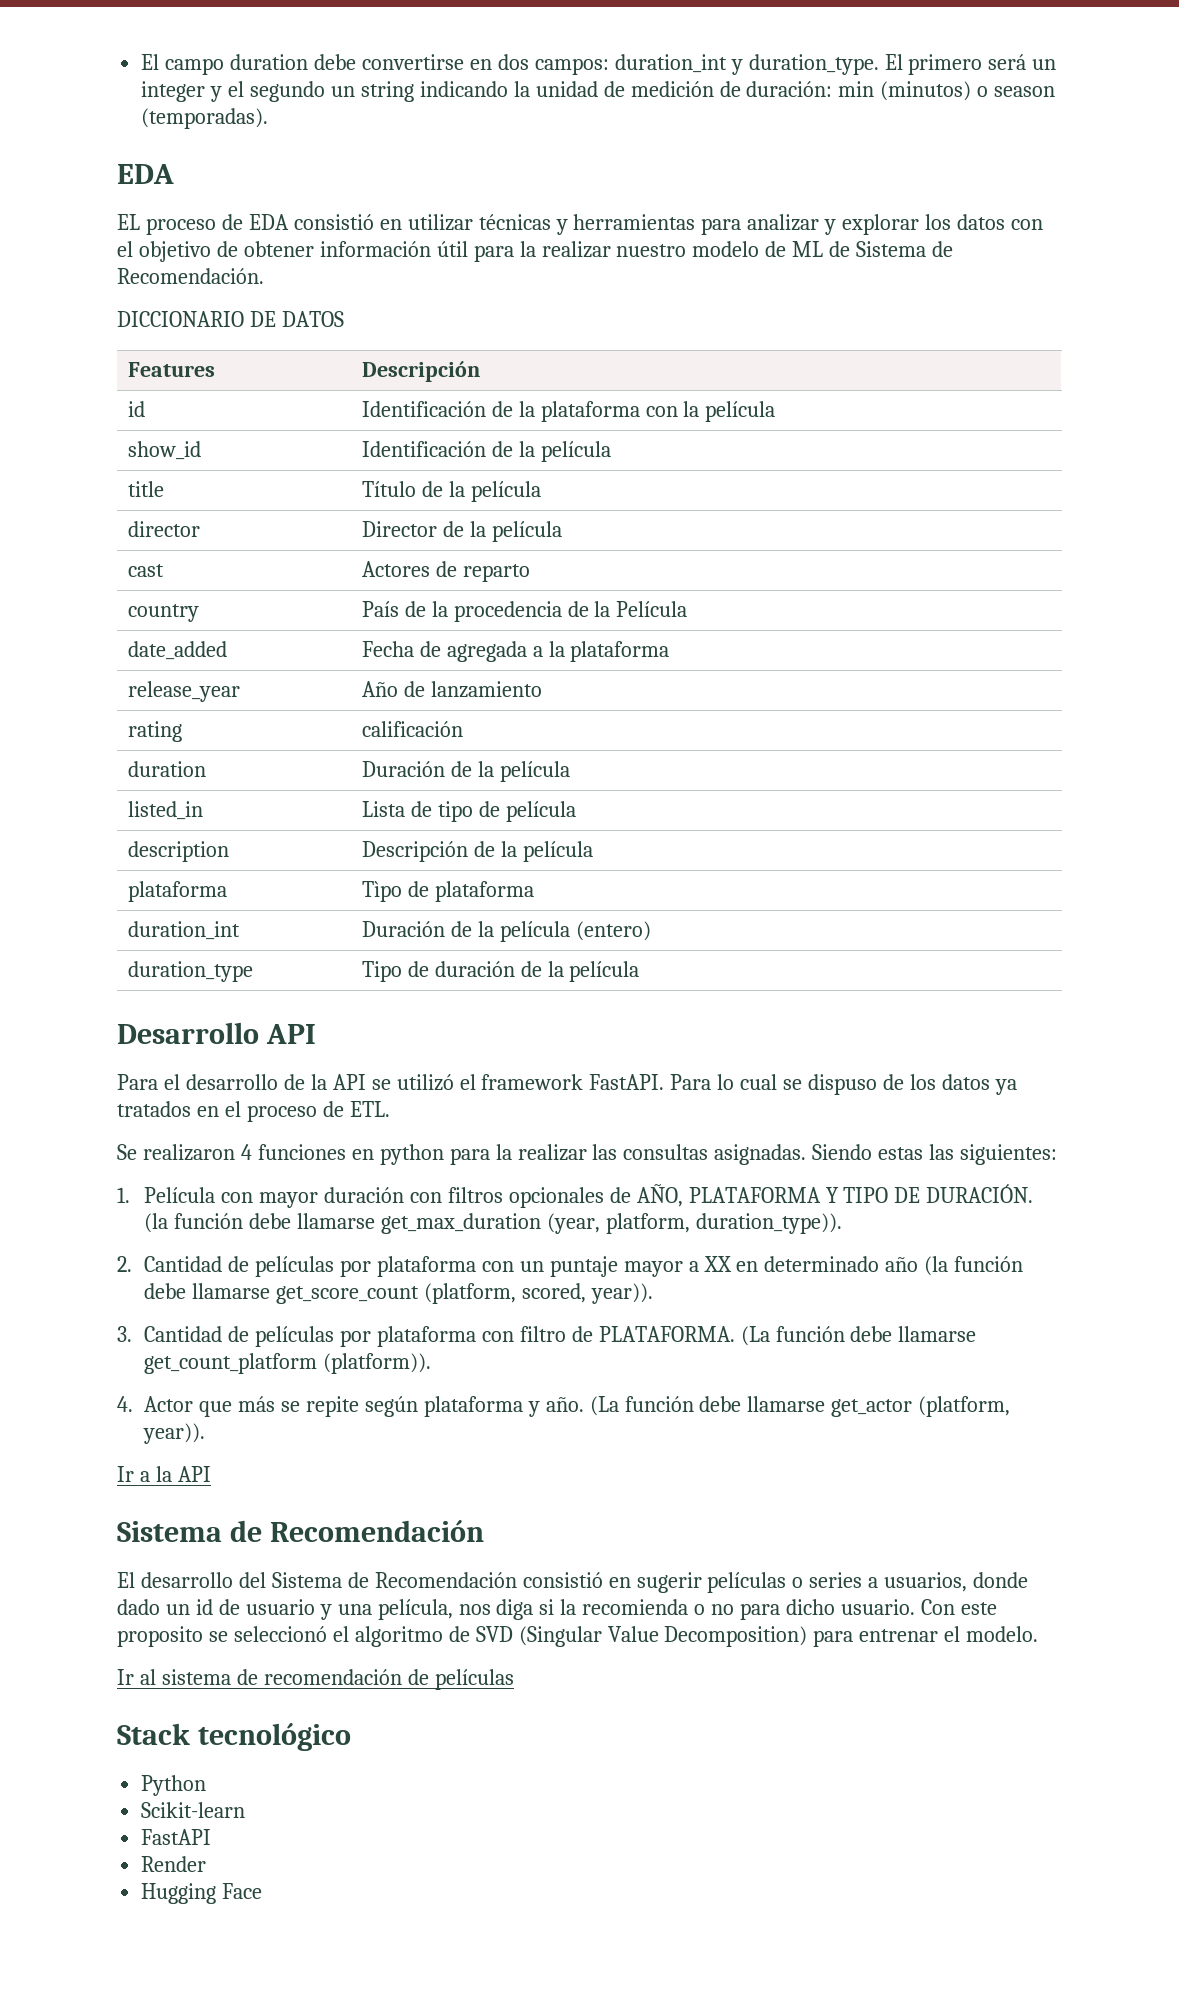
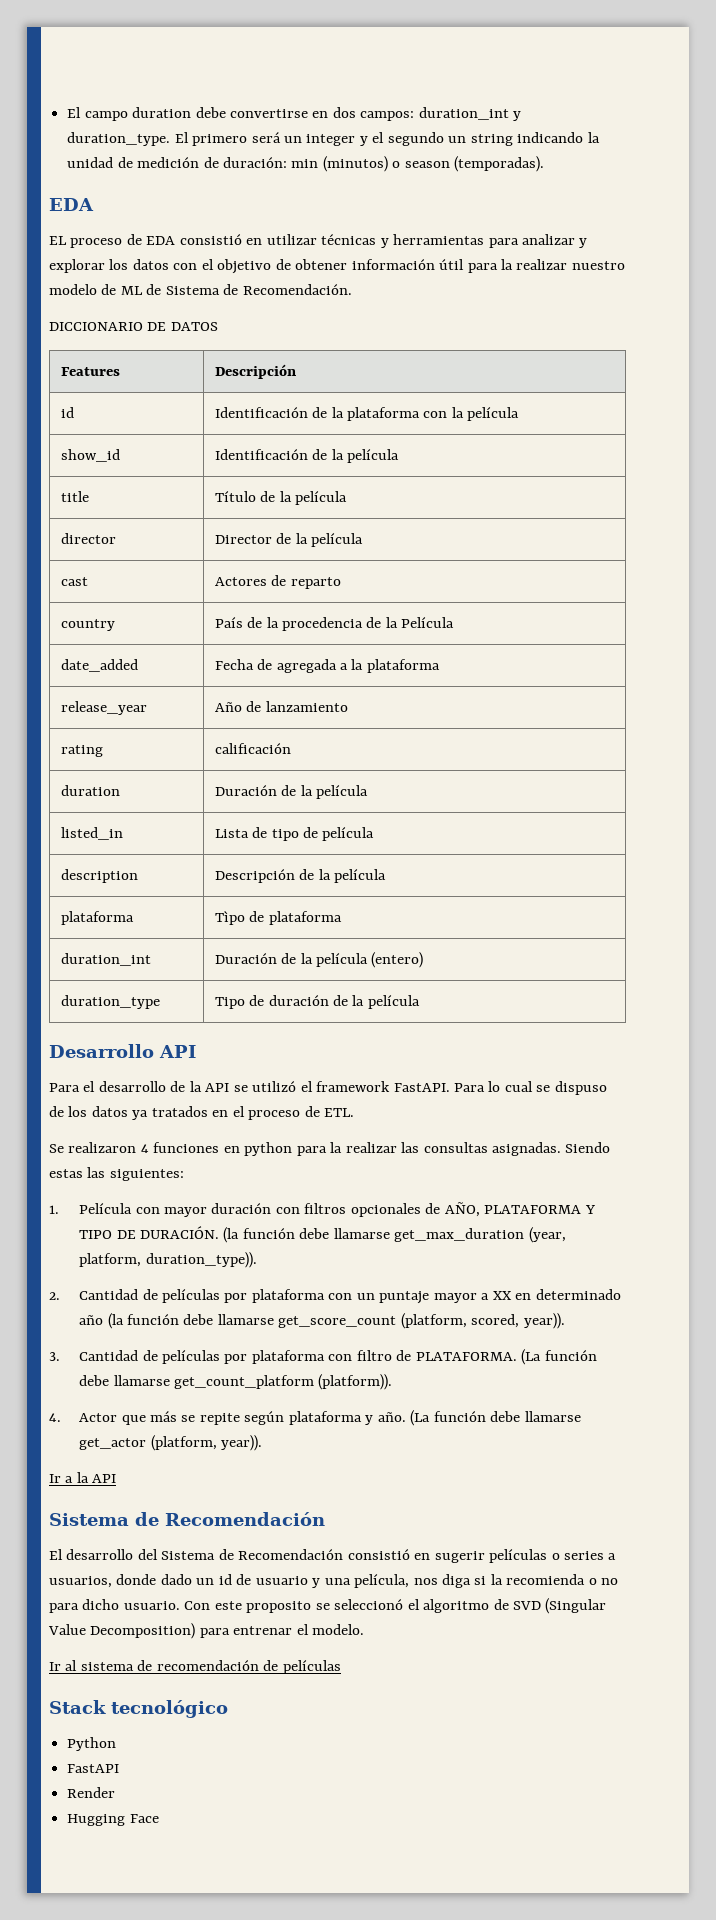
- Scikit-learn

